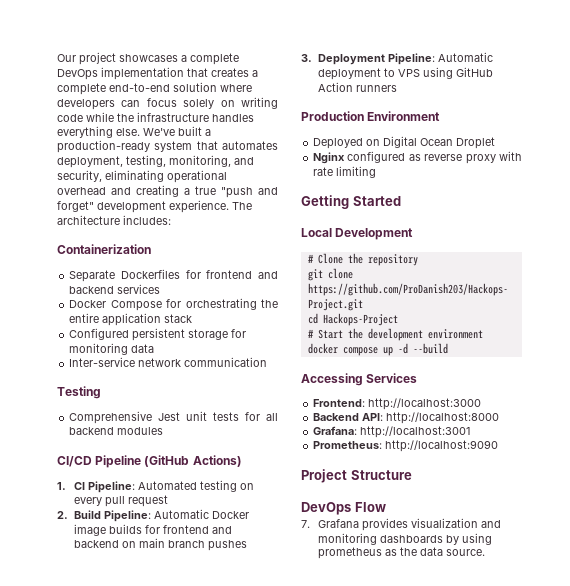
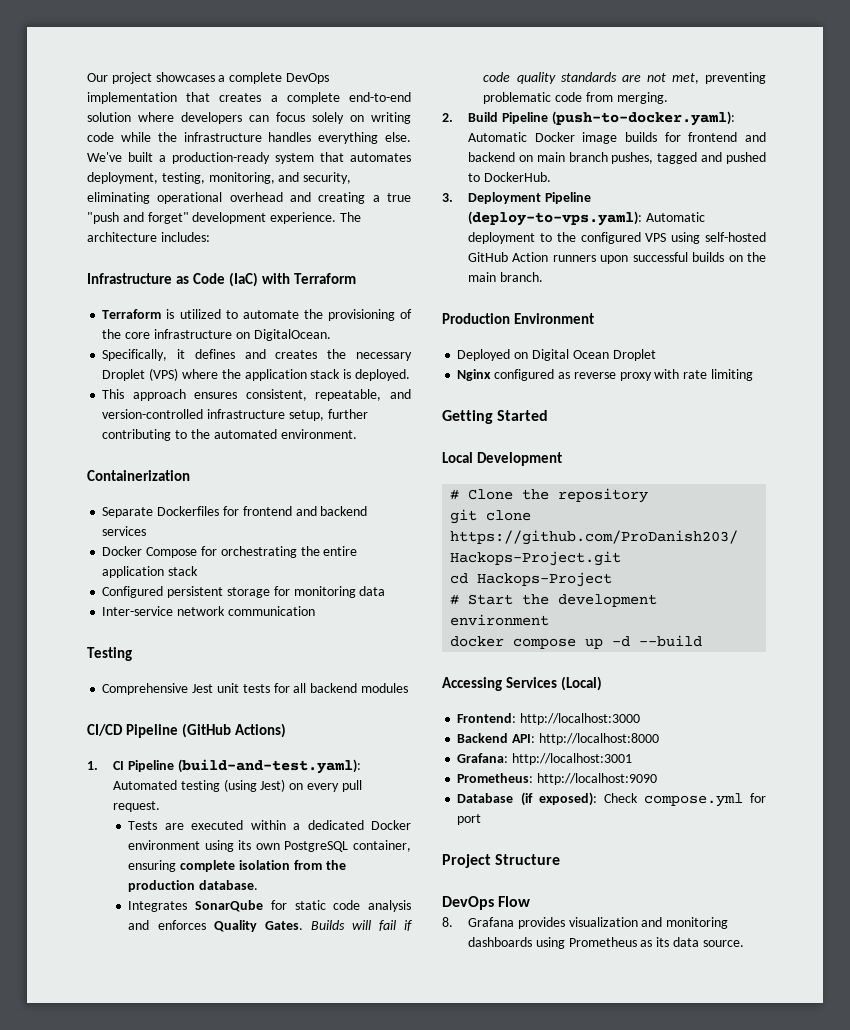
+ Infrastructure as Code (IaC) with Terraform
+ Terraform is utilized to automate the provisioning of the core infrastructure on DigitalOcean.
+ Specifically, it defines and creates the necessary Droplet (VPS) where the application stack is deployed.
+ This approach ensures consistent, repeatable, and version-controlled infrastructure setup, further contributing to the automated environment.
- 1. CI Pipeline: Automated testing on every pull request
+ 1. CI Pipeline (build-and-test.yaml): Automated testing (using Jest) on every pull request.
+ Tests are executed within a dedicated Docker environment using its own PostgreSQL container, ensuring complete isolation from the production database.
+ Integrates SonarQube for static code analysis and enforces Quality Gates. Builds will fail if code quality standards are not met, preventing problematic code from merging.
- 2. Build Pipeline: Automatic Docker image builds for frontend and backend on main branch pushes
+ 2. Build Pipeline (push-to-docker.yaml): Automatic Docker image builds for frontend and backend on main branch pushes, tagged and pushed to DockerHub.
- 3. Deployment Pipeline: Automatic deployment to VPS using GitHub Action runners
+ 3. Deployment Pipeline (deploy-to-vps.yaml): Automatic deployment to the configured VPS using self-hosted GitHub Action runners upon successful builds on the main branch.
- Accessing Services
+ Accessing Services (Local)
+ Database (if exposed): Check compose.yml for port
- 7. Grafana provides visualization and monitoring dashboards by using prometheus as the data source.
+ 8. Grafana provides visualization and monitoring dashboards using Prometheus as its data source.

